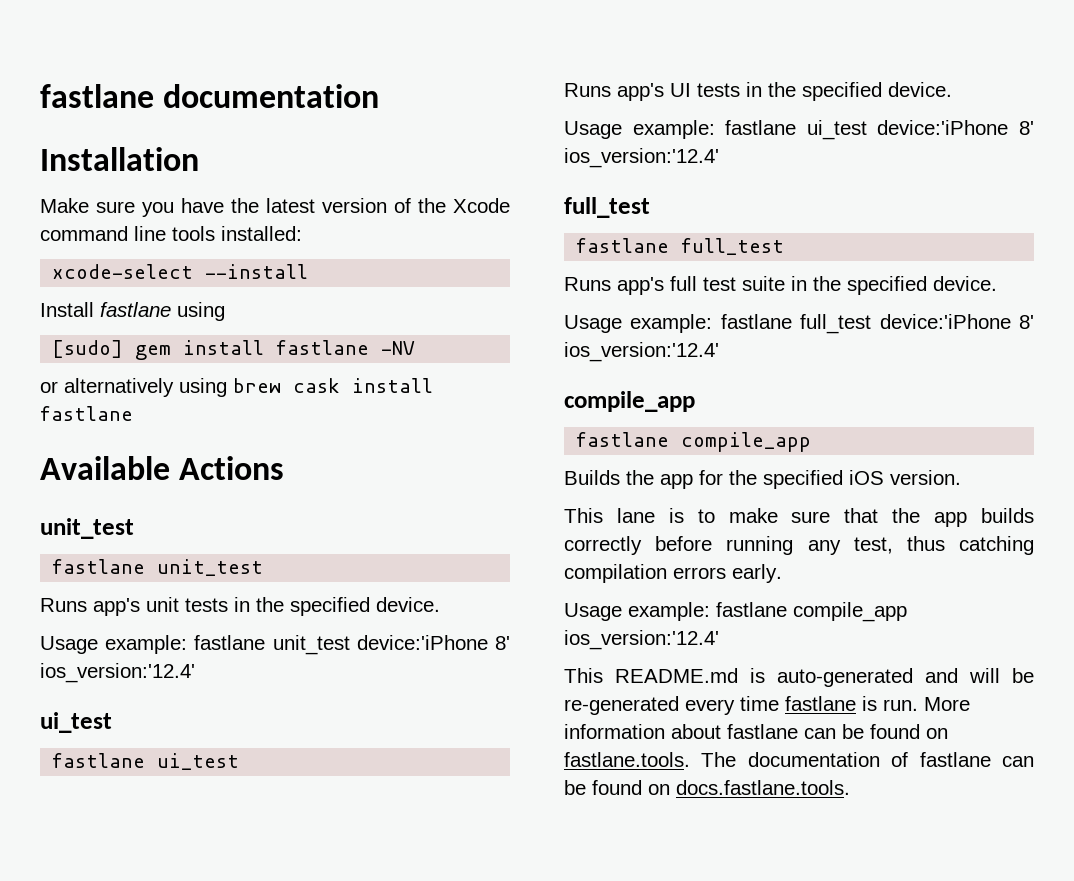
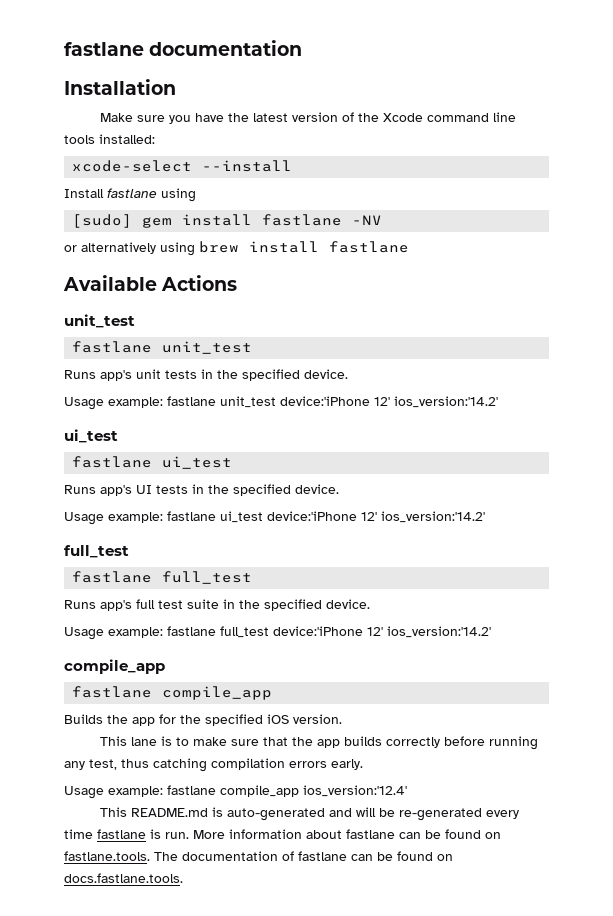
- or alternatively using brew cask install fastlane
+ or alternatively using brew install fastlane
- Usage example: fastlane unit_test device:'iPhone 8' ios_version:'12.4'
+ Usage example: fastlane unit_test device:'iPhone 12' ios_version:'14.2'
- Usage example: fastlane ui_test device:'iPhone 8' ios_version:'12.4'
+ Usage example: fastlane ui_test device:'iPhone 12' ios_version:'14.2'
- Usage example: fastlane full_test device:'iPhone 8' ios_version:'12.4'
+ Usage example: fastlane full_test device:'iPhone 12' ios_version:'14.2'

